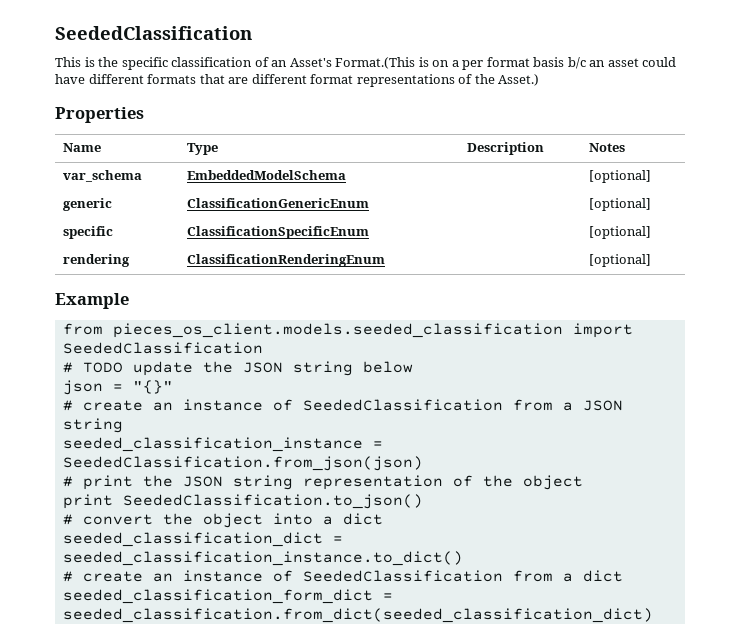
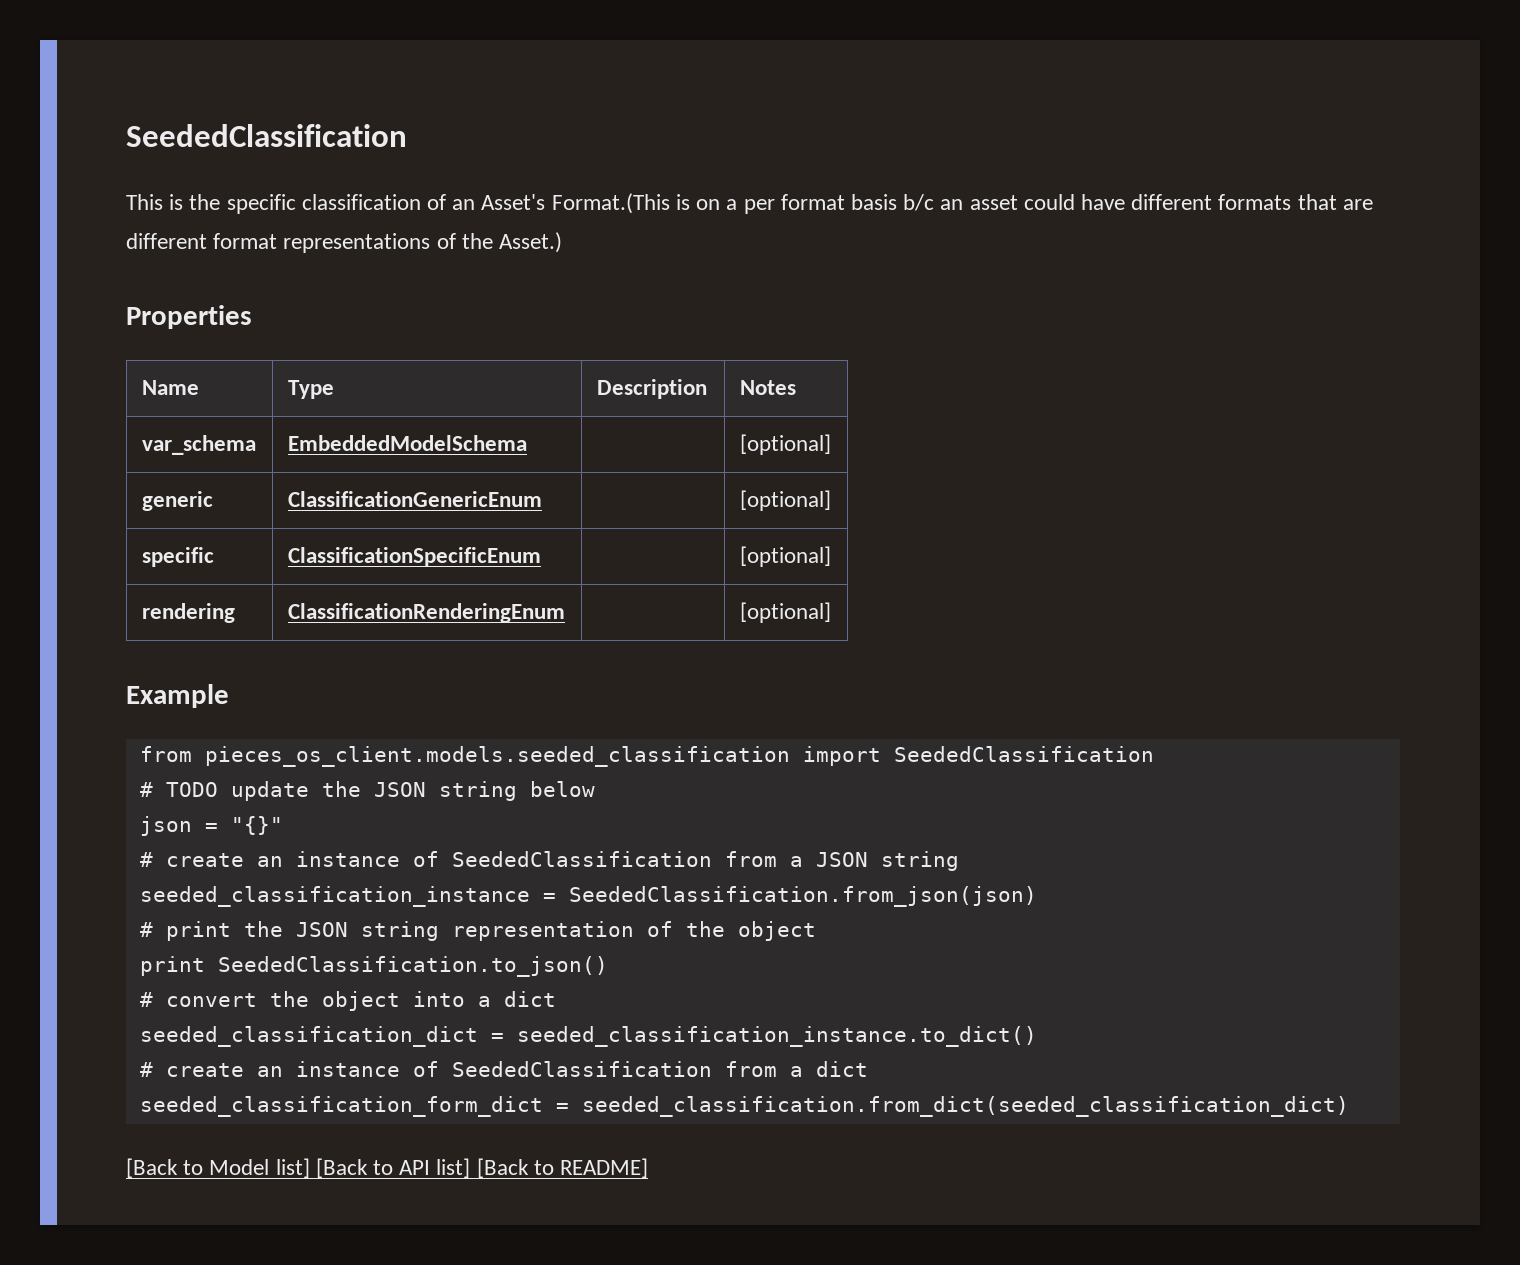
+ [Back to Model list] [Back to API list] [Back to README]

